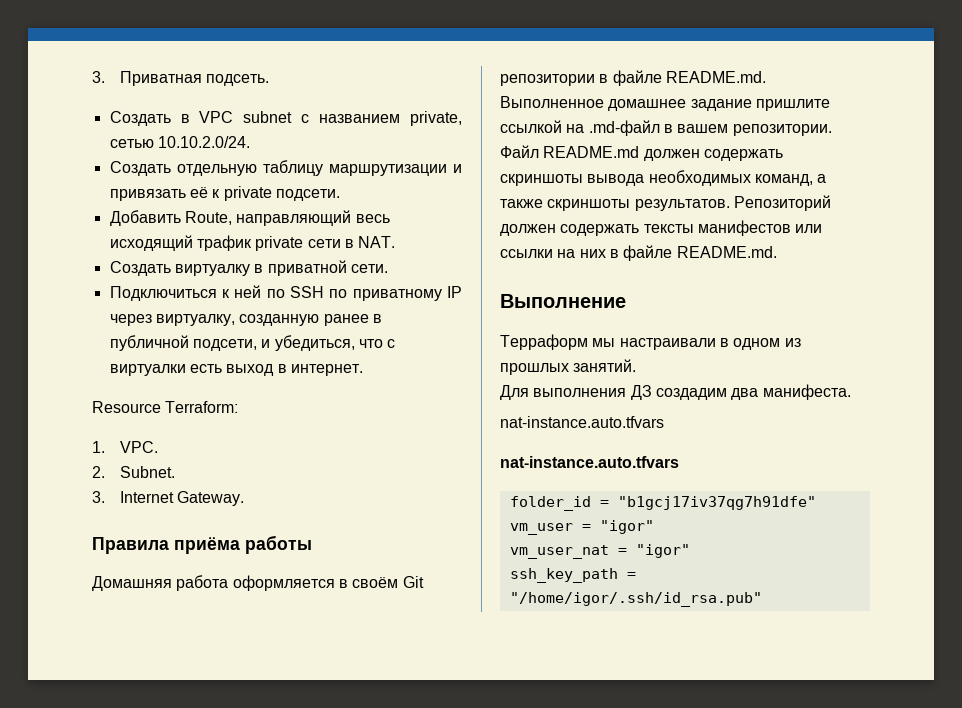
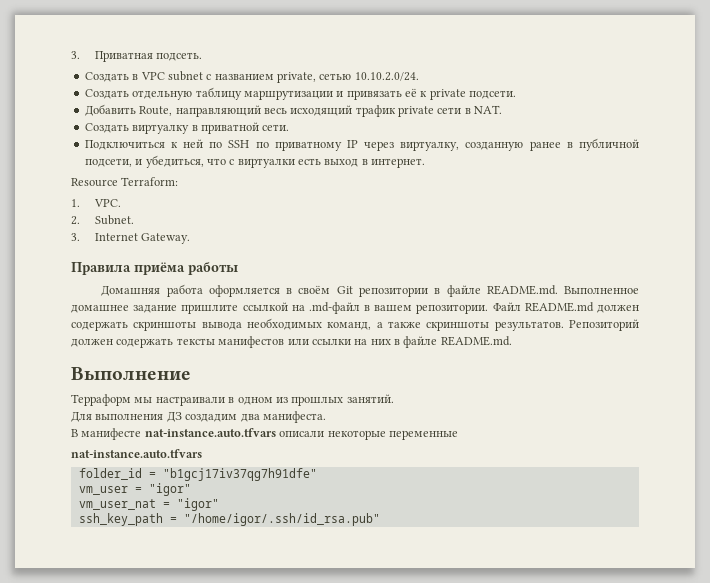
  Для выполнения ДЗ создадим два манифеста.
- nat-instance.auto.tfvars
+ В манифесте nat-instance.auto.tfvars описали некоторые переменные

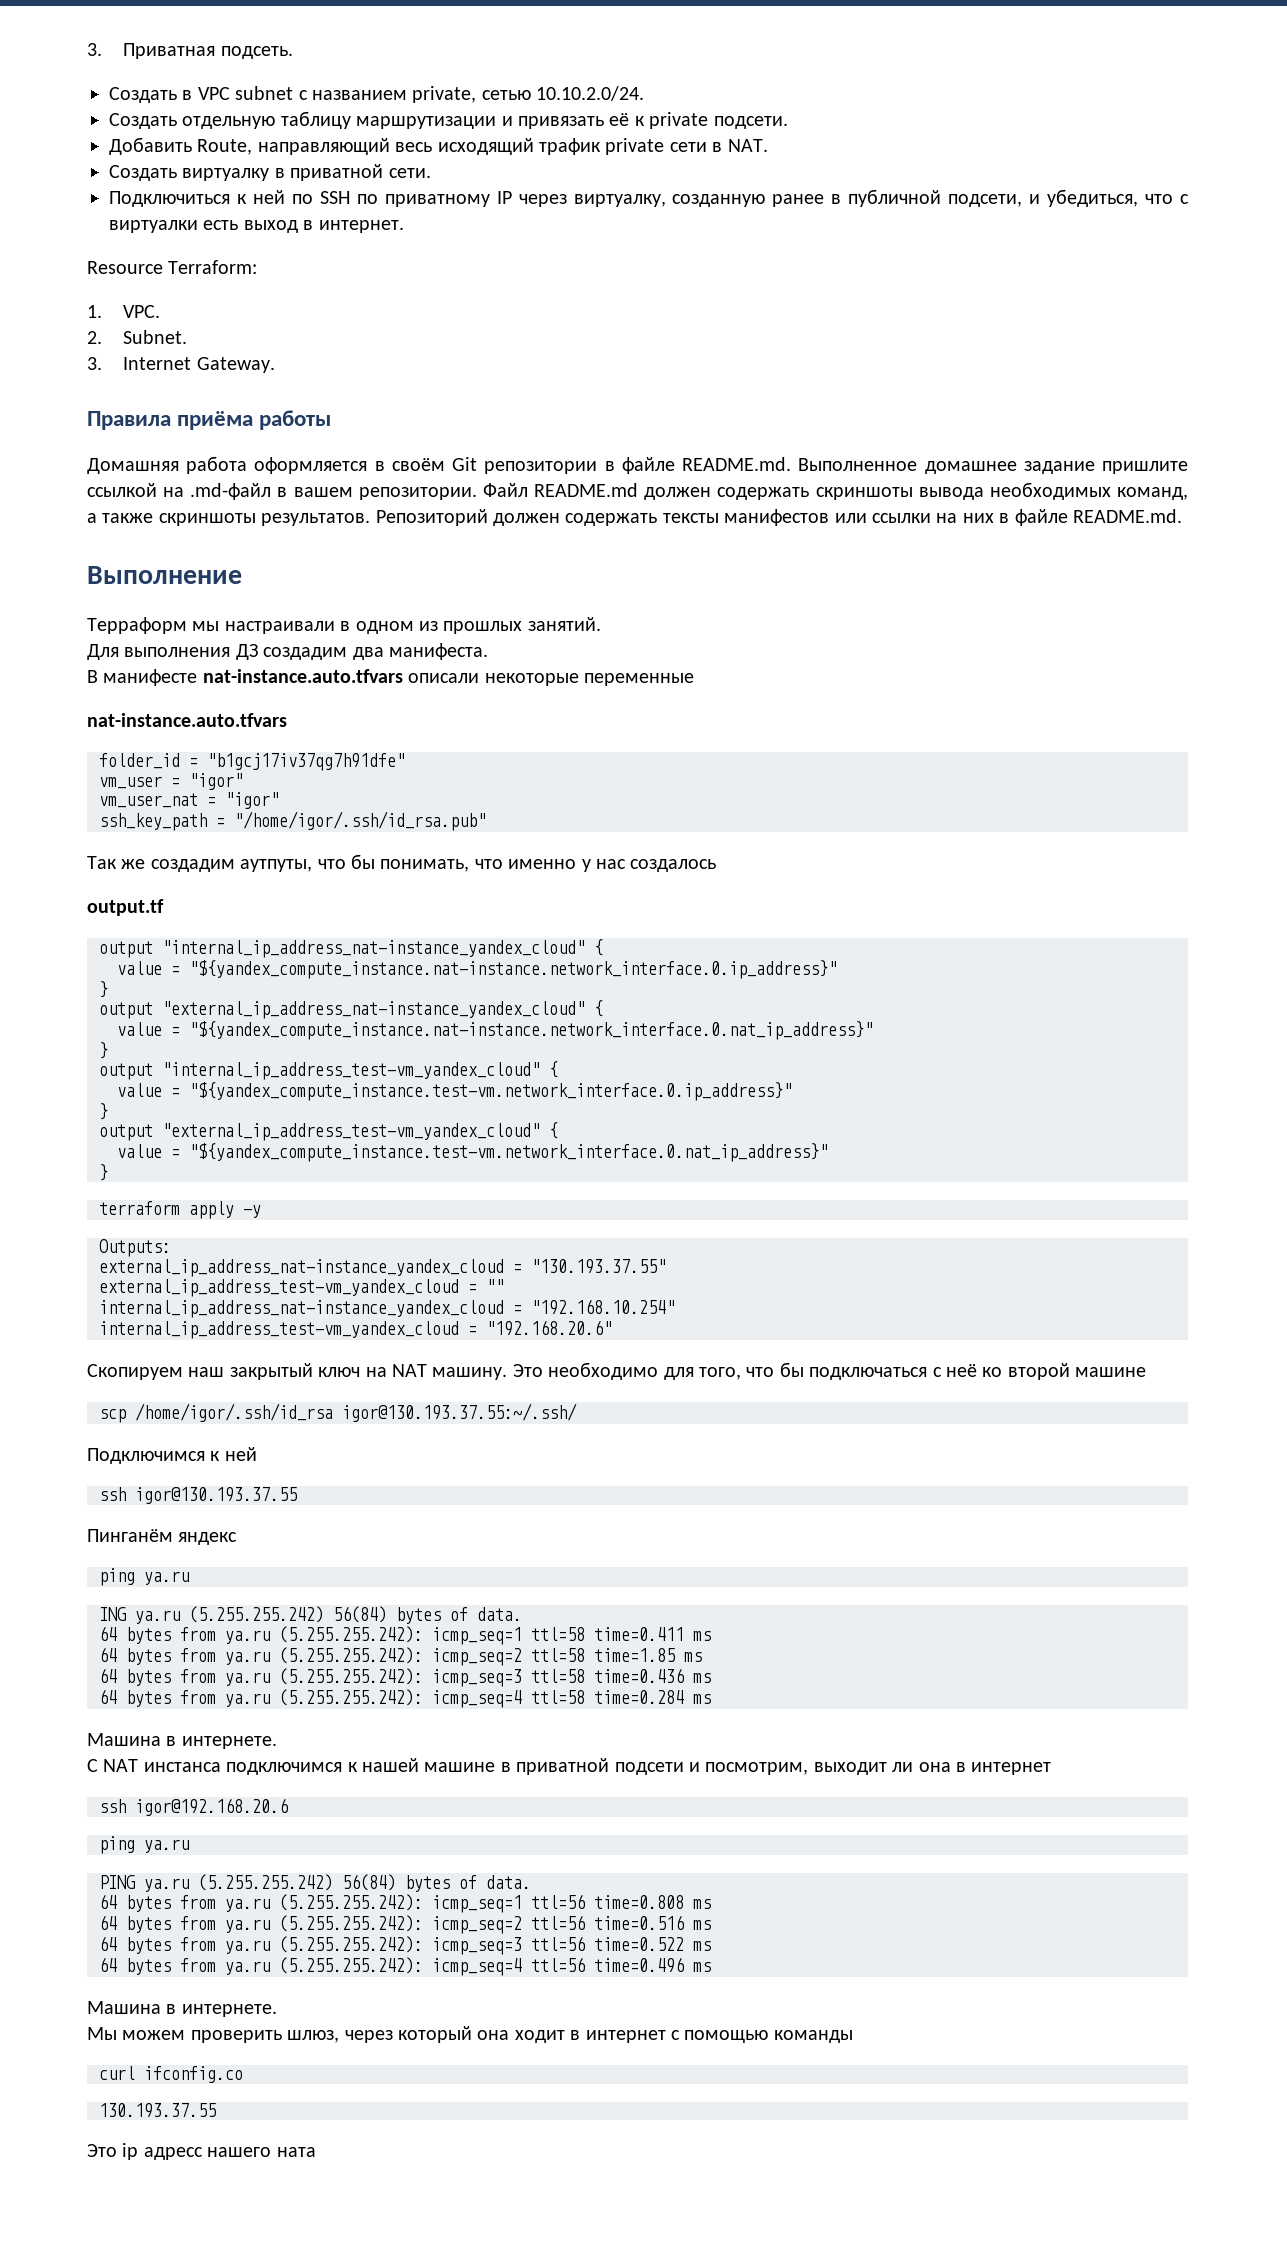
+ Так же создадим аутпуты, что бы понимать, что именно у нас создалось
+ output.tf
+ output "internal_ip_address_nat-instance_yandex_cloud" {
+ value = "${yandex_compute_instance.nat-instance.network_interface.0.ip_address}"
+ }
+ output "external_ip_address_nat-instance_yandex_cloud" {
+ value = "${yandex_compute_instance.nat-instance.network_interface.0.nat_ip_address}"
+ }
+ output "internal_ip_address_test-vm_yandex_cloud" {
+ value = "${yandex_compute_instance.test-vm.network_interface.0.ip_address}"
+ }
+ output "external_ip_address_test-vm_yandex_cloud" {
+ value = "${yandex_compute_instance.test-vm.network_interface.0.nat_ip_address}"
+ }
+ terraform apply -y
+ Outputs:
+ external_ip_address_nat-instance_yandex_cloud = "130.193.37.55"
+ external_ip_address_test-vm_yandex_cloud = ""
+ internal_ip_address_nat-instance_yandex_cloud = "192.168.10.254"
+ internal_ip_address_test-vm_yandex_cloud = "192.168.20.6"
+ Скопируем наш закрытый ключ на NAT машину. Это необходимо для того, что бы подключаться с неё ко второй машине
+ scp /home/igor/.ssh/id_rsa igor@130.193.37.55:~/.ssh/
+ Подключимся к ней
+ ssh igor@130.193.37.55
+ Пинганём яндекс
+ ping ya.ru
+ ING ya.ru (5.255.255.242) 56(84) bytes of data.
+ 64 bytes from ya.ru (5.255.255.242): icmp_seq=1 ttl=58 time=0.411 ms
+ 64 bytes from ya.ru (5.255.255.242): icmp_seq=2 ttl=58 time=1.85 ms
+ 64 bytes from ya.ru (5.255.255.242): icmp_seq=3 ttl=58 time=0.436 ms
+ 64 bytes from ya.ru (5.255.255.242): icmp_seq=4 ttl=58 time=0.284 ms
+ Машина в интернете.
+ C NAT инстанса подключимся к нашей машине в приватной подсети и посмотрим, выходит ли она в интернет
+ ssh igor@192.168.20.6
+ ping ya.ru
+ PING ya.ru (5.255.255.242) 56(84) bytes of data.
+ 64 bytes from ya.ru (5.255.255.242): icmp_seq=1 ttl=56 time=0.808 ms
+ 64 bytes from ya.ru (5.255.255.242): icmp_seq=2 ttl=56 time=0.516 ms
+ 64 bytes from ya.ru (5.255.255.242): icmp_seq=3 ttl=56 time=0.522 ms
+ 64 bytes from ya.ru (5.255.255.242): icmp_seq=4 ttl=56 time=0.496 ms
+ Машина в интернете.
+ Мы можем проверить шлюз, через который она ходит в интернет с помощью команды
+ curl ifconfig.co
+ 130.193.37.55
+ Это ip адресс нашего ната

